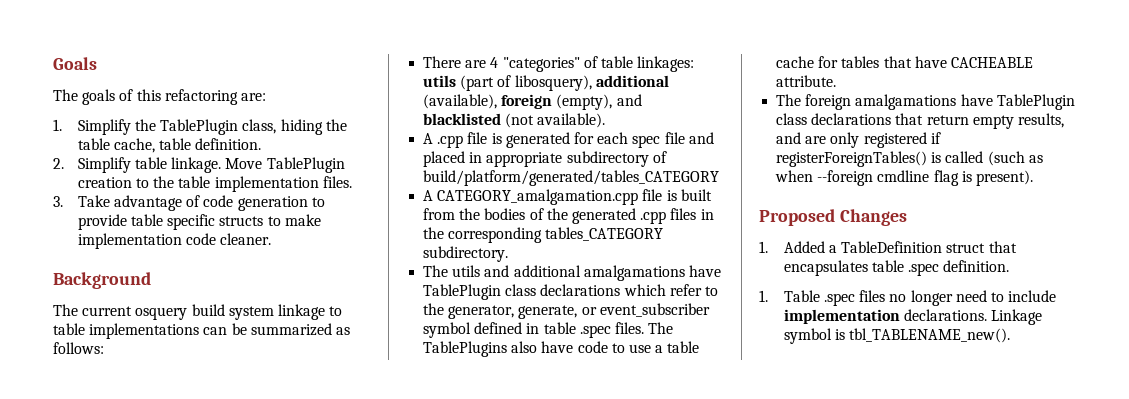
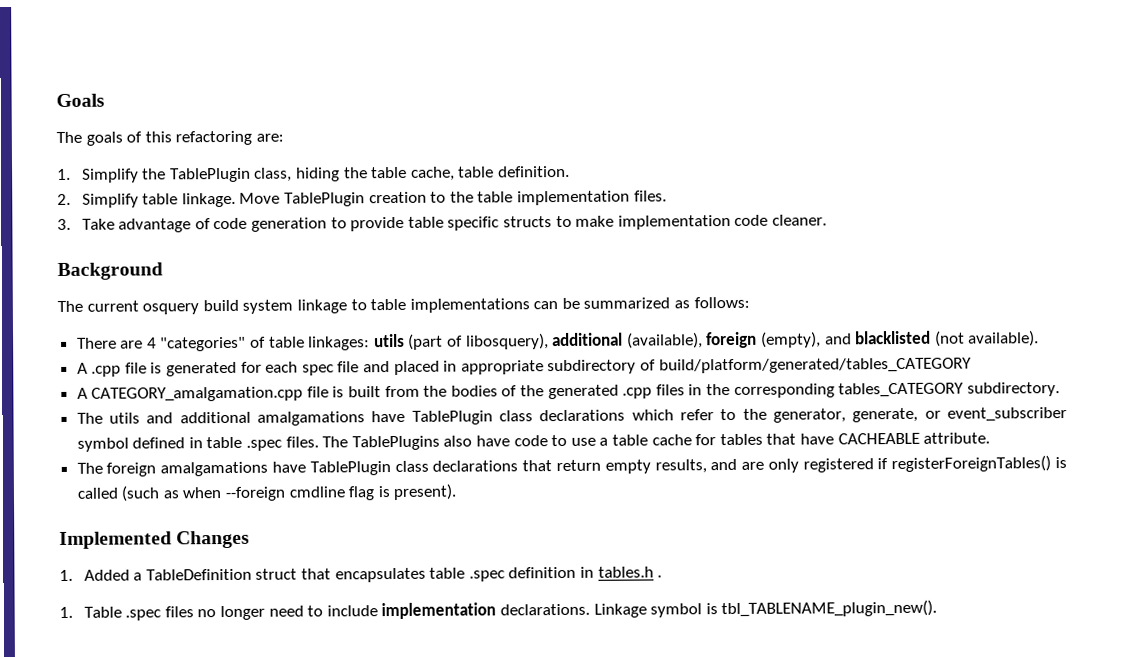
- Proposed Changes
+ Implemented Changes
- 1. Added a TableDefinition struct that encapsulates table .spec definition.
+ 1. Added a TableDefinition struct that encapsulates table .spec definition in tables.h .
- Linkage symbol is tbl_TABLENAME_new().
+ Linkage symbol is tbl_TABLENAME_plugin_new().

